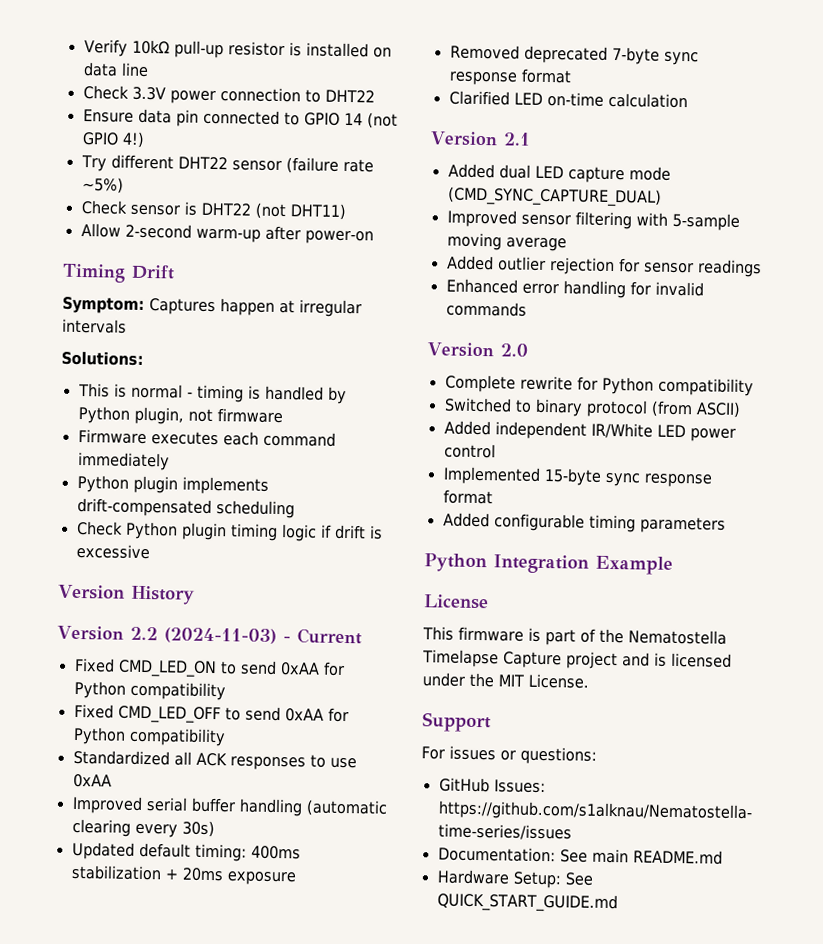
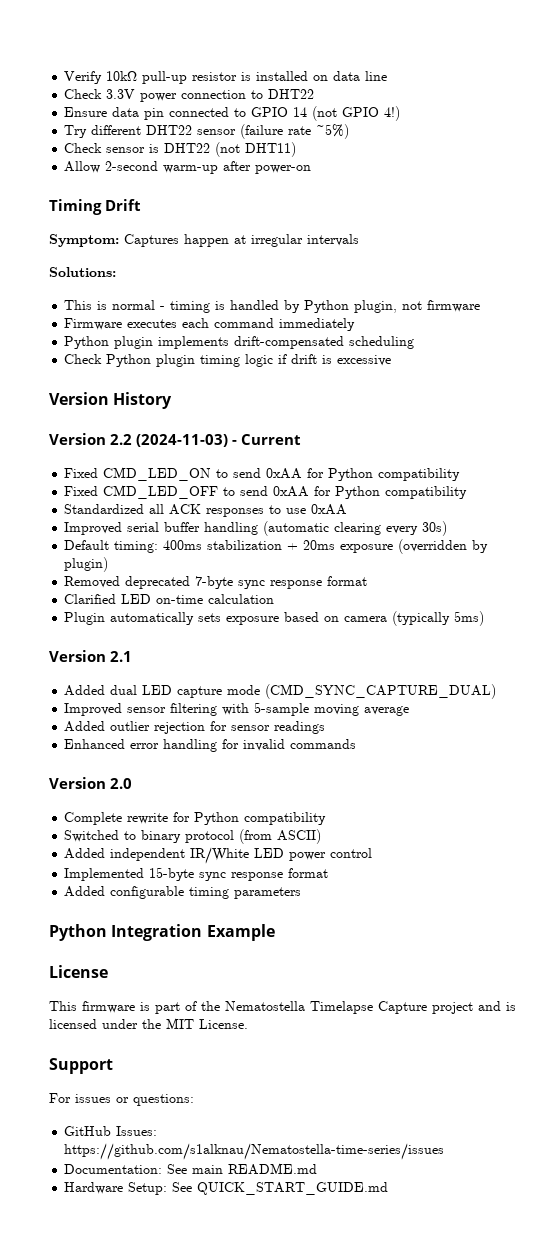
- Updated default timing: 400ms stabilization + 20ms exposure
+ Default timing: 400ms stabilization + 20ms exposure (overridden by plugin)
+ Plugin automatically sets exposure based on camera (typically 5ms)

